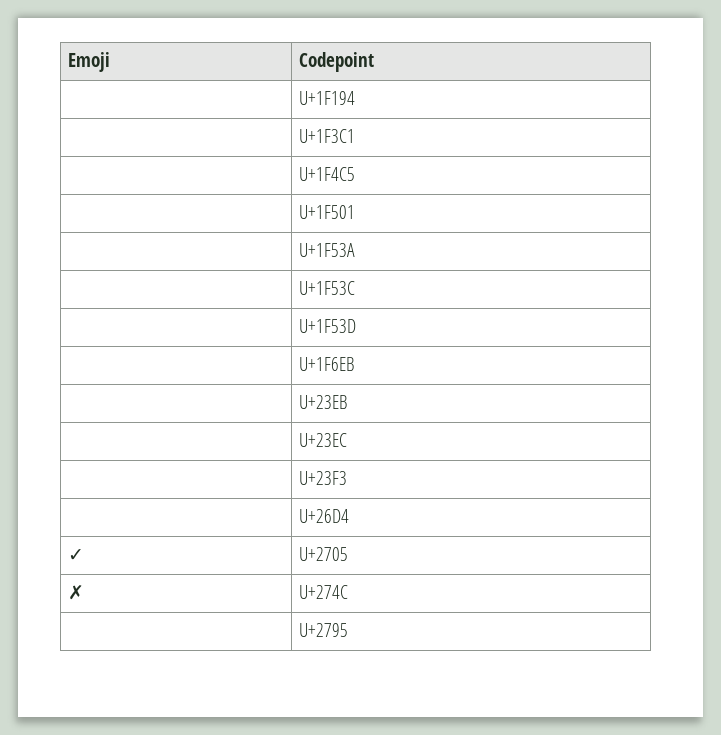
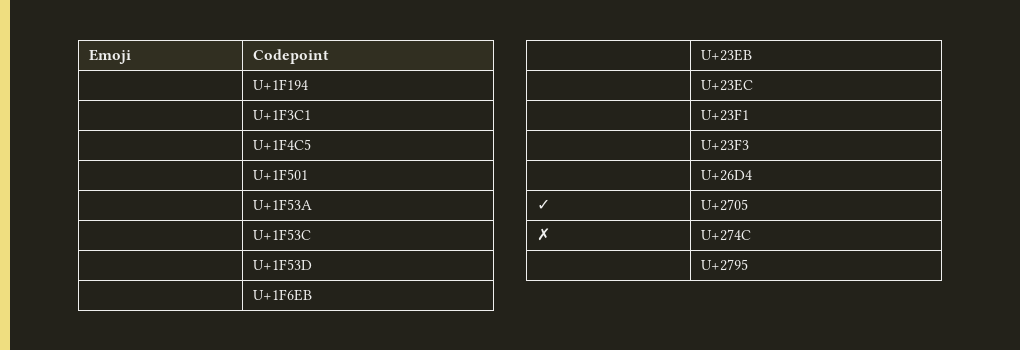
+ | U+23F1

